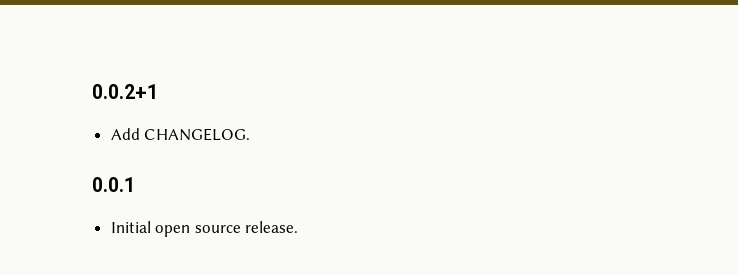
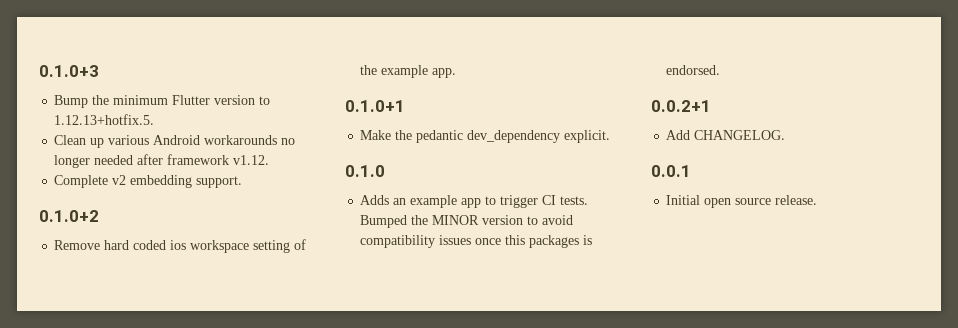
+ 0.1.0+3
+ Bump the minimum Flutter version to 1.12.13+hotfix.5.
+ Clean up various Android workarounds no longer needed after framework v1.12.
+ Complete v2 embedding support.
+ 0.1.0+2
+ Remove hard coded ios workspace setting of the example app.
+ 0.1.0+1
+ Make the pedantic dev_dependency explicit.
+ 0.1.0
+ Adds an example app to trigger CI tests. Bumped the MINOR version to avoid compatibility issues once this packages is endorsed.

